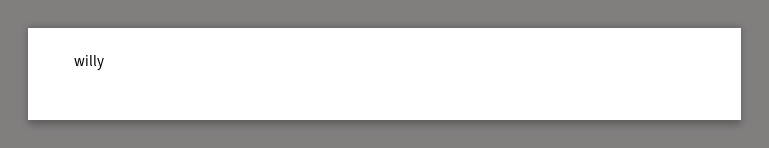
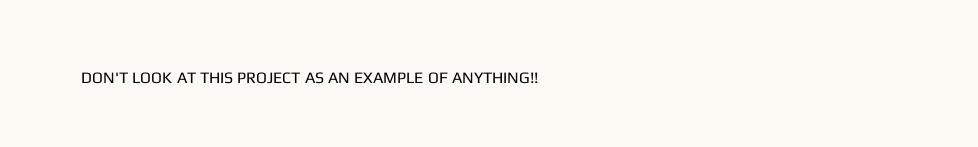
- willy
+ DON'T LOOK AT THIS PROJECT AS AN EXAMPLE OF ANYTHING!!

